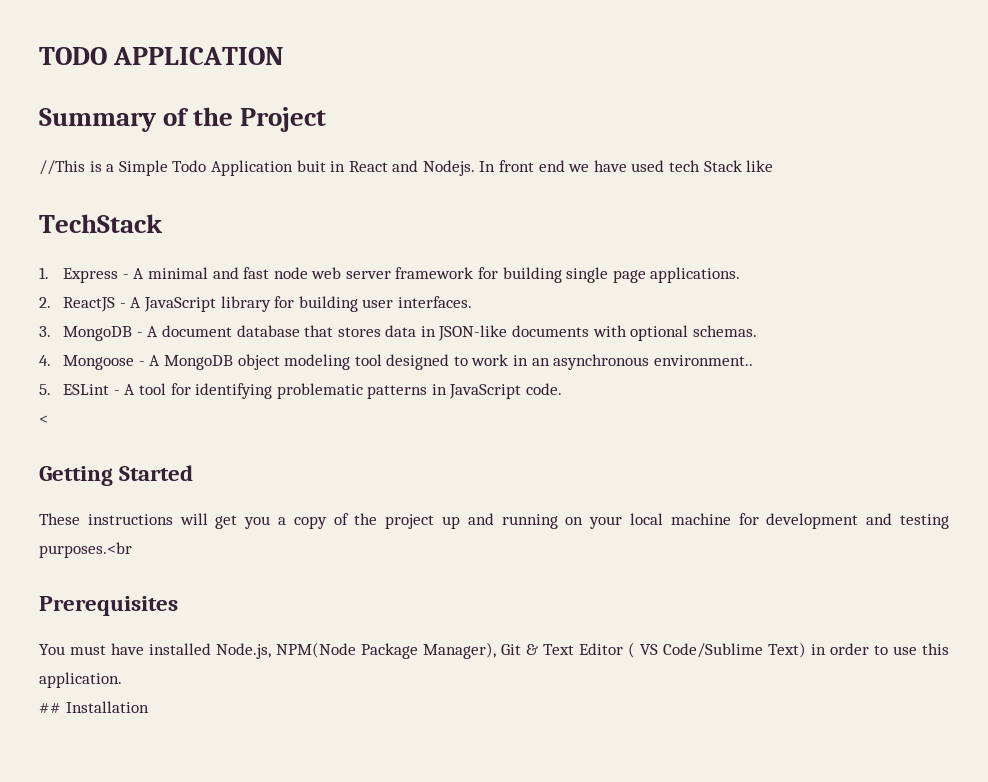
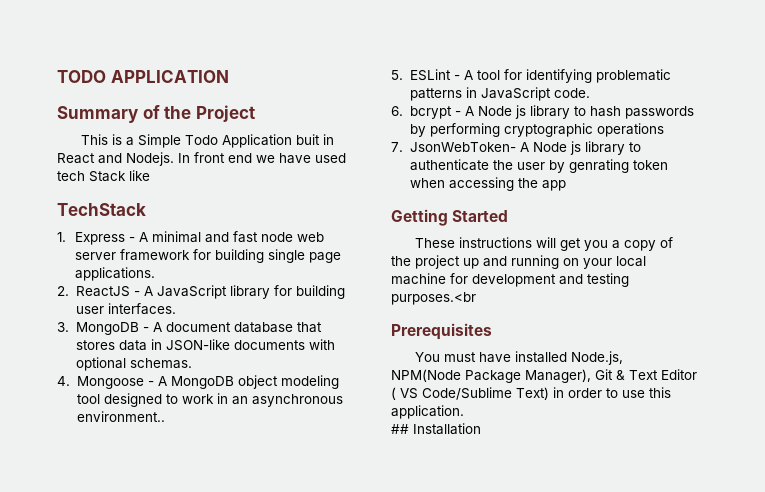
- //This is a Simple Todo Application buit in React and Nodejs.
+ This is a Simple Todo Application buit in React and Nodejs.
- <
+ 6. bcrypt - A Node js library to hash passwords by performing cryptographic operations
+ 7. JsonWebToken- A Node js library to authenticate the user by genrating token when accessing the app

